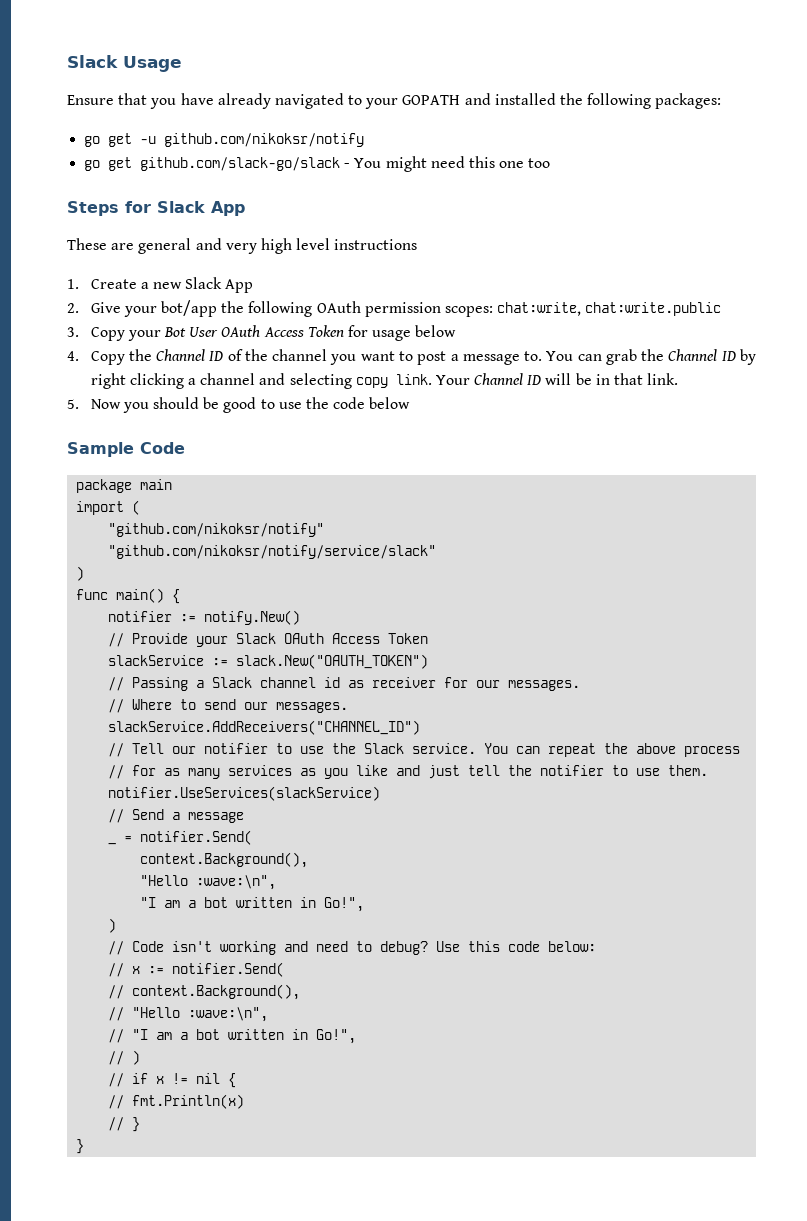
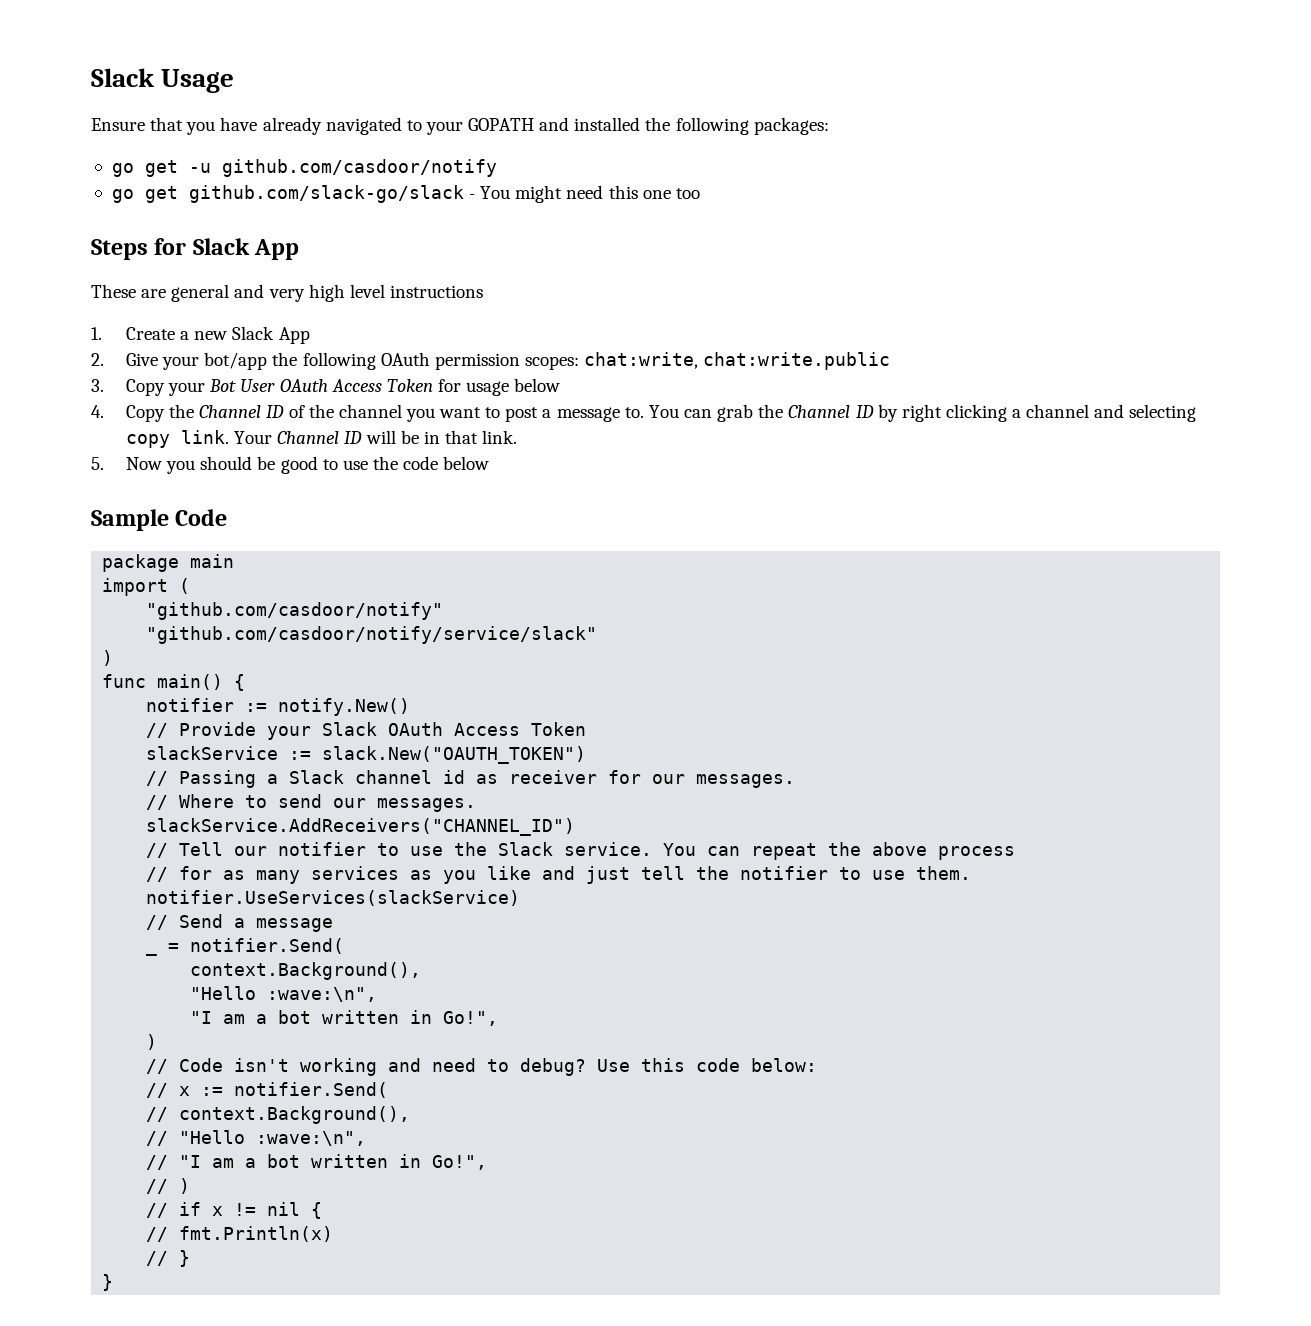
- go get -u github.com/nikoksr/notify
+ go get -u github.com/casdoor/notify
- "github.com/nikoksr/notify"
- "github.com/nikoksr/notify/service/slack"
+ "github.com/casdoor/notify"
+ "github.com/casdoor/notify/service/slack"

